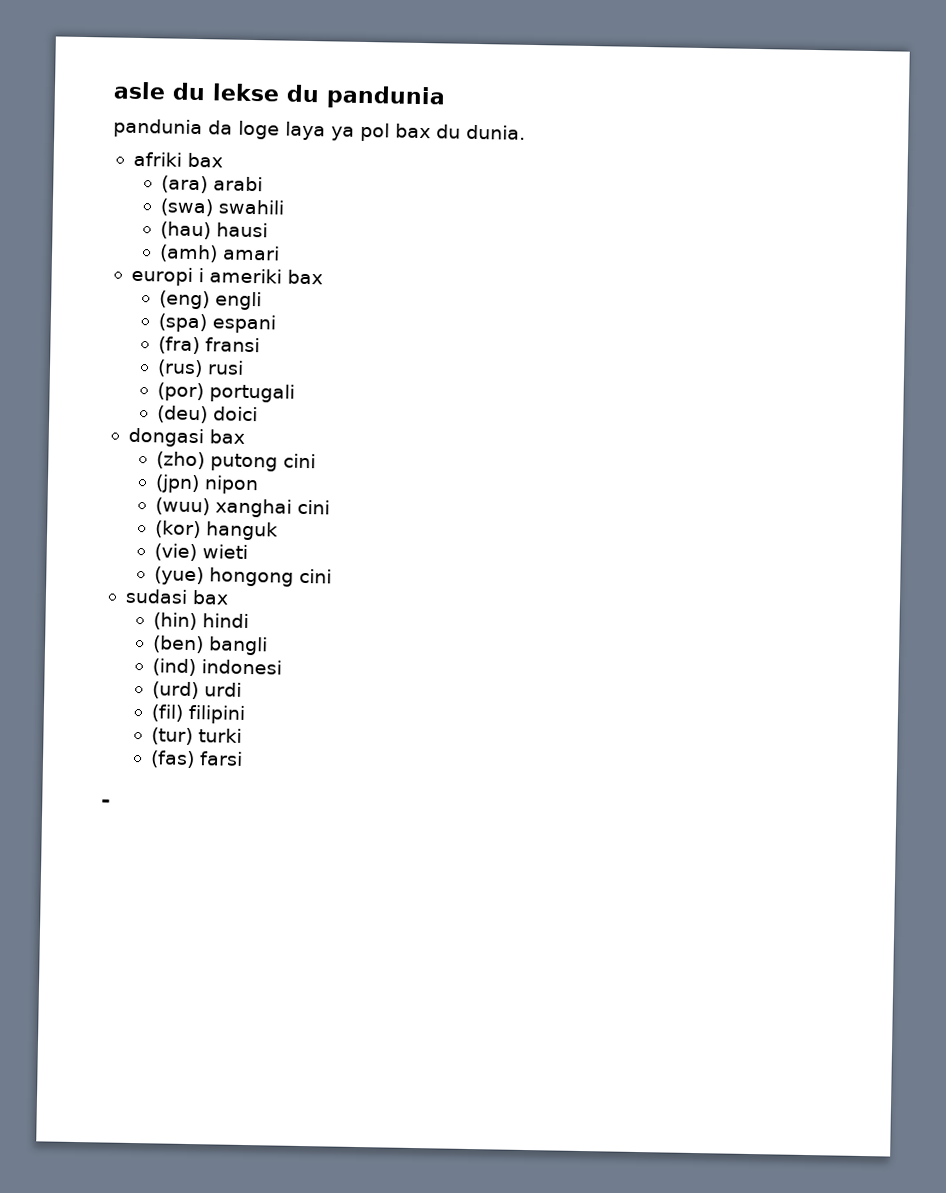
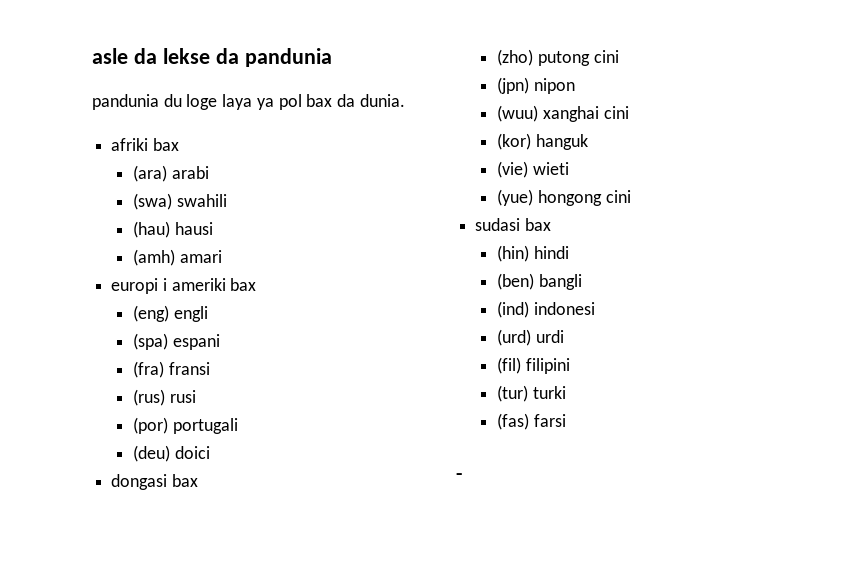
- asle du lekse du pandunia
+ asle da lekse da pandunia
- pandunia da loge laya ya pol bax du dunia.
+ pandunia du loge laya ya pol bax da dunia.

